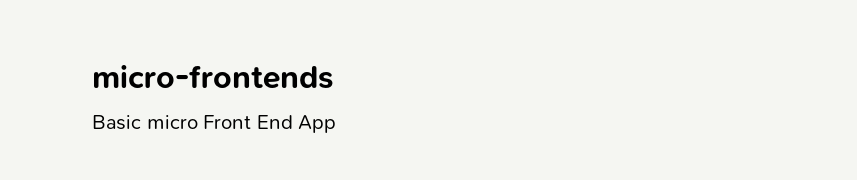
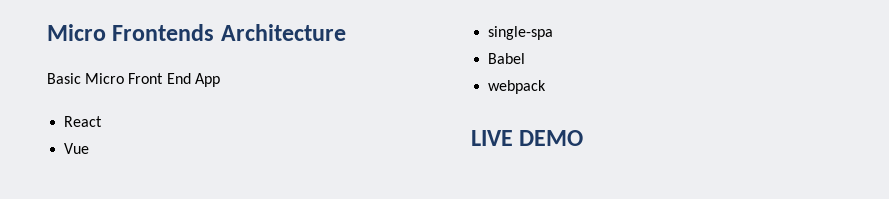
- micro-frontends
+ Micro Frontends Architecture
- Basic micro Front End App
+ Basic Micro Front End App
+ React
+ Vue
+ single-spa
+ Babel
+ webpack
+ LIVE DEMO

